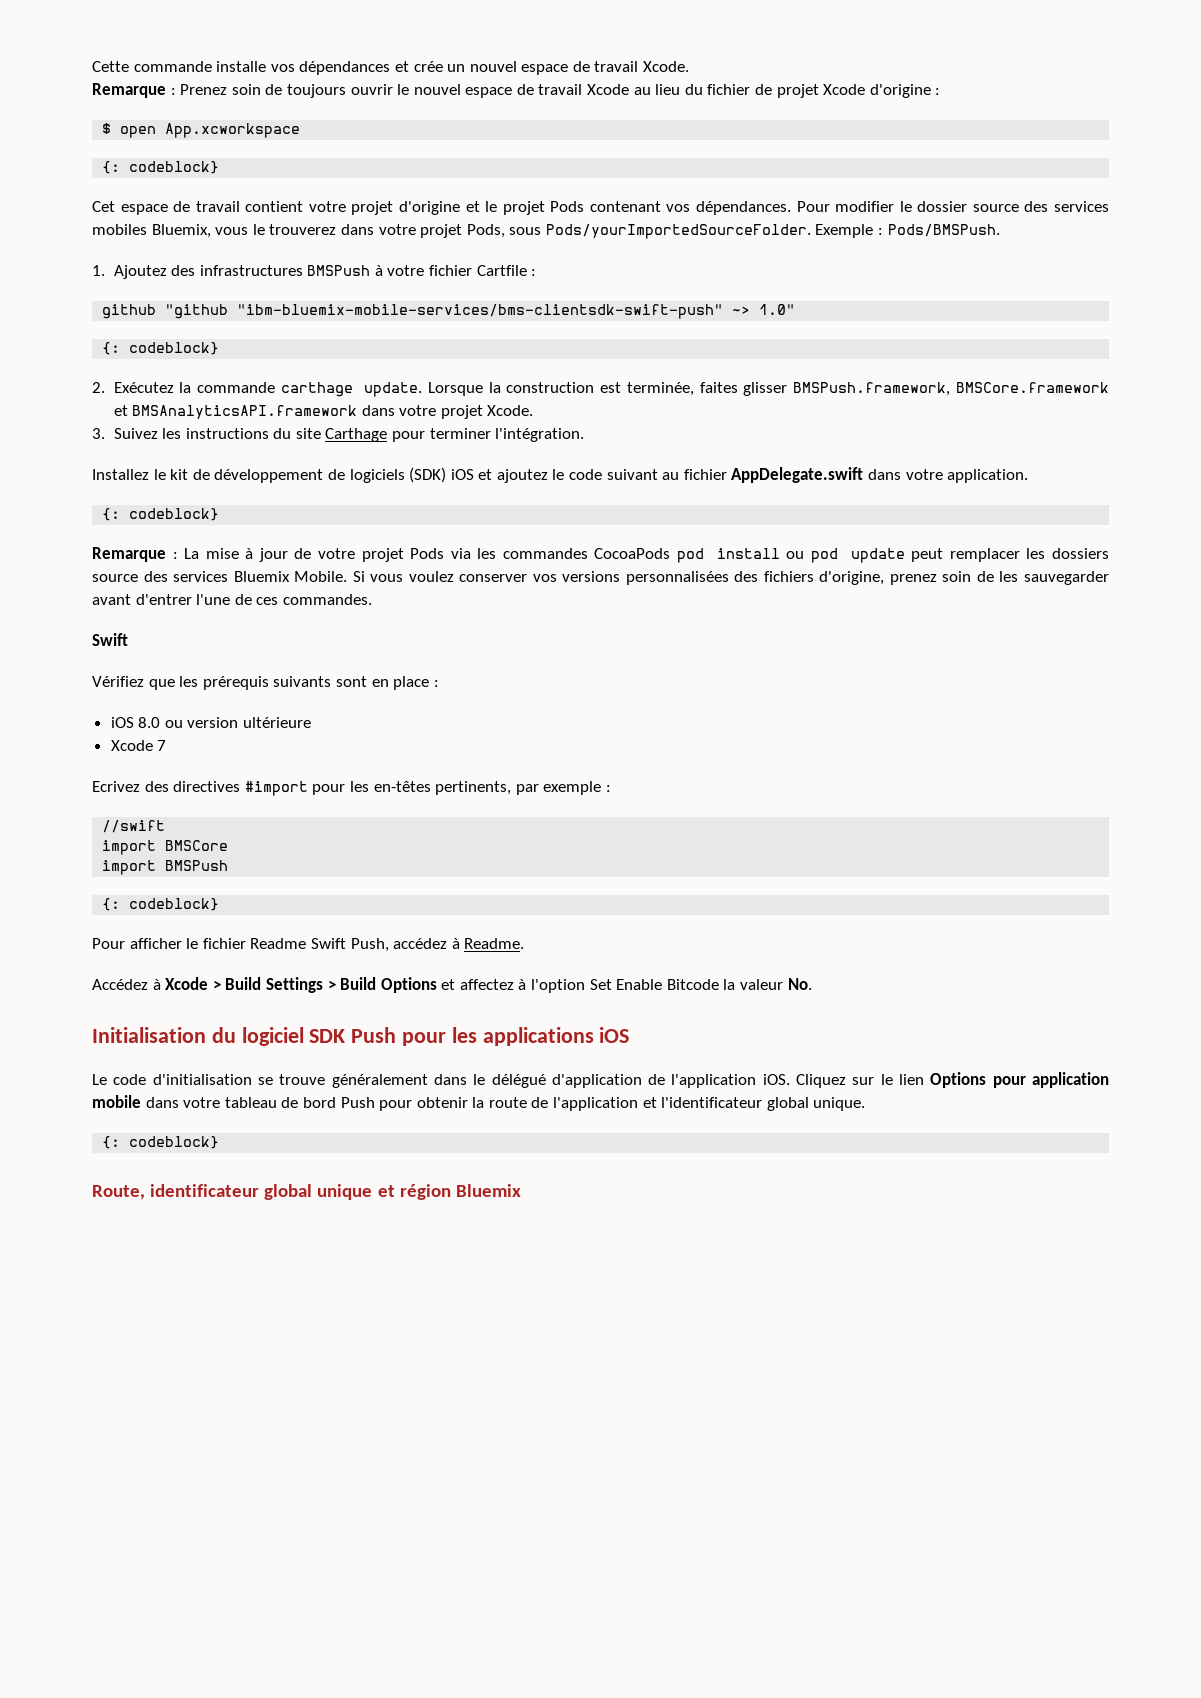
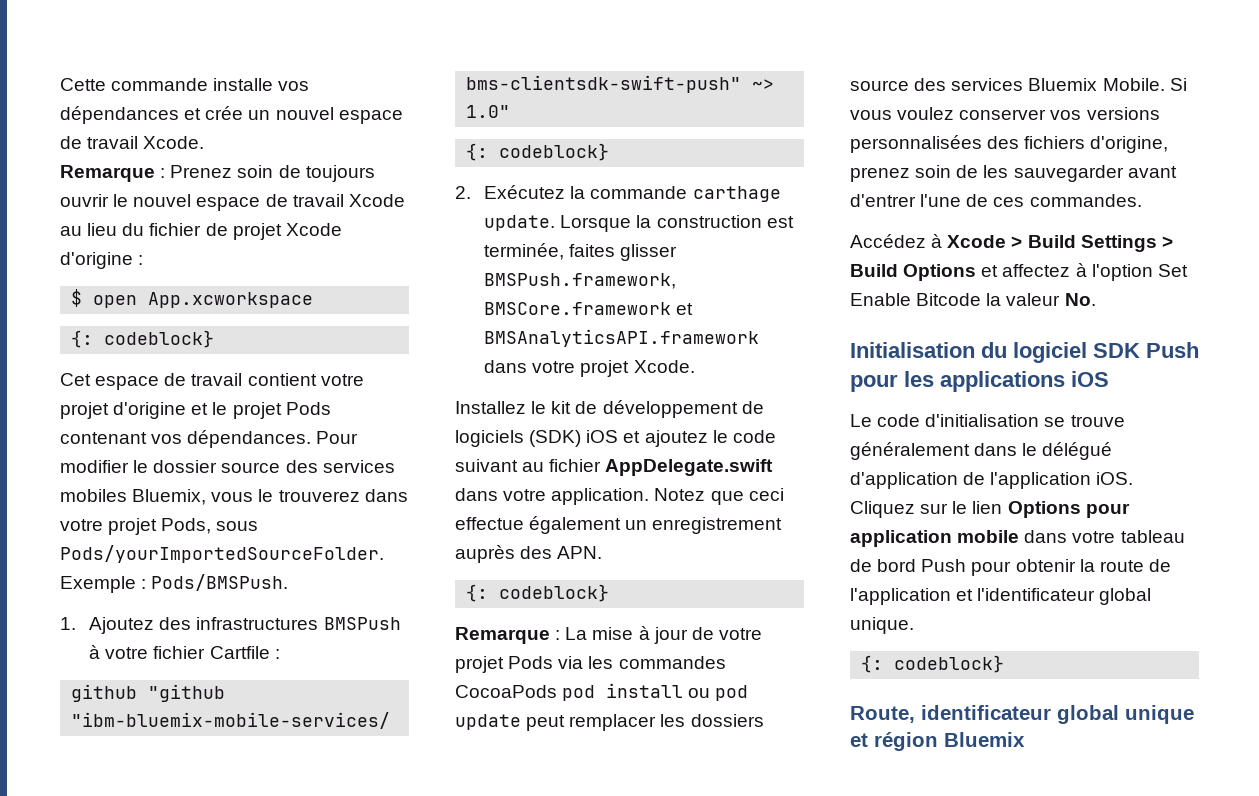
- 3. Suivez les instructions du site Carthage pour terminer l'intégration.
+ Notez que ceci effectue également un enregistrement auprès des APN.
  Si vous voulez conserver vos versions personnalisées des fichiers d'origine, prenez soin de les sauvegarder avant d'entrer l'une de ces commandes.
- Swift
- Vérifiez que les prérequis suivants sont en place :
- iOS 8.0 ou version ultérieure
- Xcode 7
- Ecrivez des directives #import pour les en-têtes pertinents, par exemple :
- //swift
- import BMSCore
- import BMSPush
- {: codeblock}
- Pour afficher le fichier Readme Swift Push, accédez à Readme.

